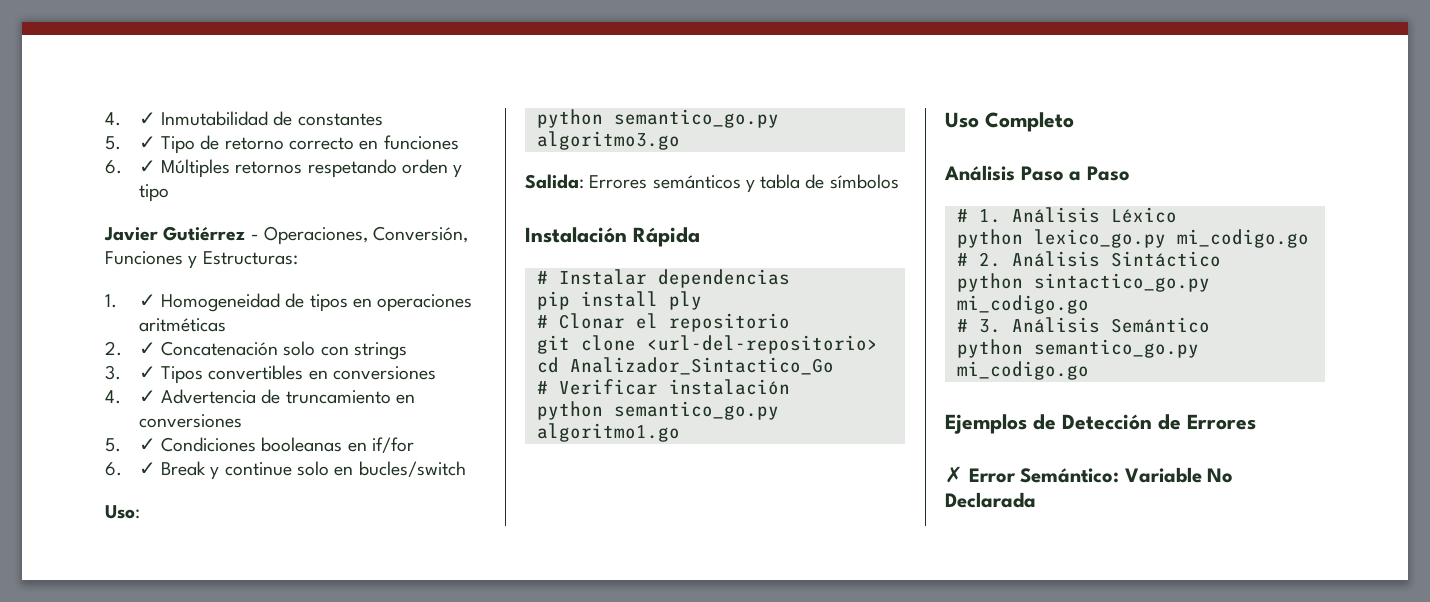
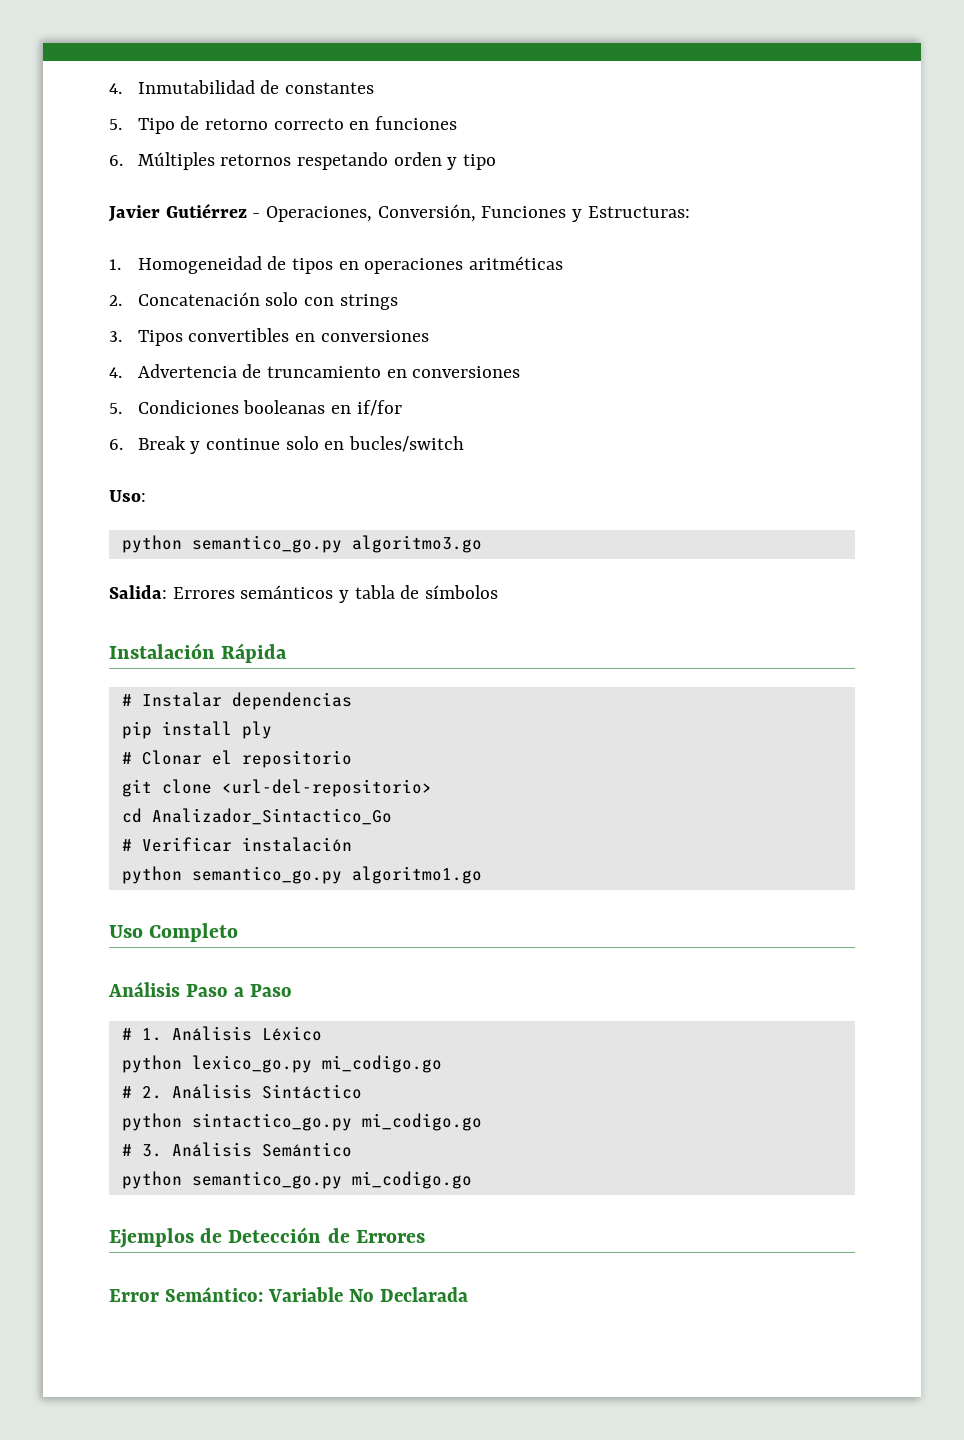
- 4. ✓ Inmutabilidad de constantes
+ 4. Inmutabilidad de constantes
- 5. ✓ Tipo de retorno correcto en funciones
+ 5. Tipo de retorno correcto en funciones
- 6. ✓ Múltiples retornos respetando orden y tipo
+ 6. Múltiples retornos respetando orden y tipo
- 1. ✓ Homogeneidad de tipos en operaciones aritméticas
+ 1. Homogeneidad de tipos en operaciones aritméticas
- 2. ✓ Concatenación solo con strings
+ 2. Concatenación solo con strings
- 3. ✓ Tipos convertibles en conversiones
+ 3. Tipos convertibles en conversiones
- 4. ✓ Advertencia de truncamiento en conversiones
+ 4. Advertencia de truncamiento en conversiones
- 5. ✓ Condiciones booleanas en if/for
+ 5. Condiciones booleanas en if/for
- 6. ✓ Break y continue solo en bucles/switch
+ 6. Break y continue solo en bucles/switch
- ✗ Error Semántico: Variable No Declarada
+ Error Semántico: Variable No Declarada

